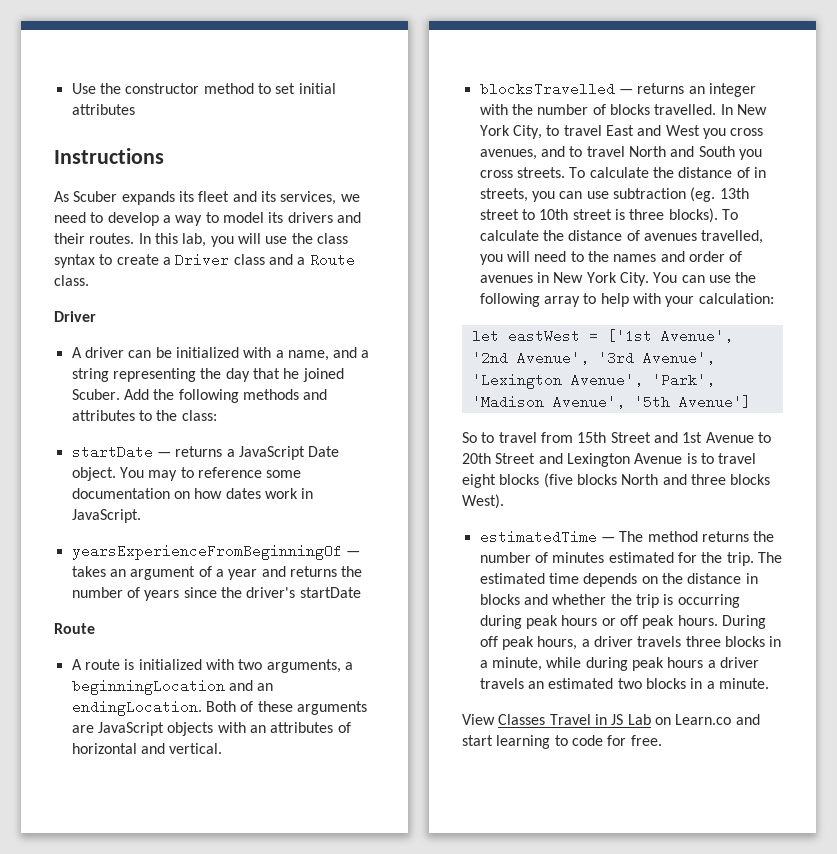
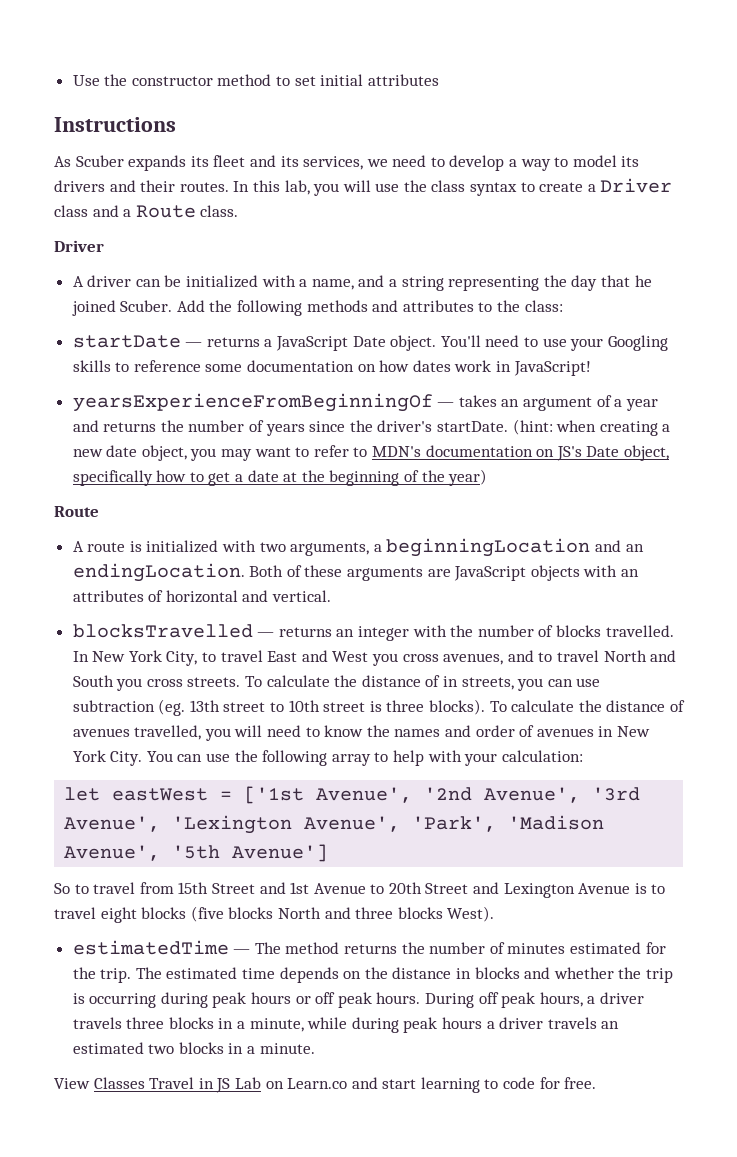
- You may to reference some documentation on how dates work in JavaScript.
+ You'll need to use your Googling skills to reference some documentation on how dates work in JavaScript!
- yearsExperienceFromBeginningOf — takes an argument of a year and returns the number of years since the driver's startDate
+ yearsExperienceFromBeginningOf — takes an argument of a year and returns the number of years since the driver's startDate. (hint: when creating a new date object, you may want to refer to MDN's documentation on JS's Date object, specifically how to get a date at the beginning of the year)
- To calculate the distance of avenues travelled, you will need to the names and order of avenues in New York City.
+ To calculate the distance of avenues travelled, you will need to know the names and order of avenues in New York City.

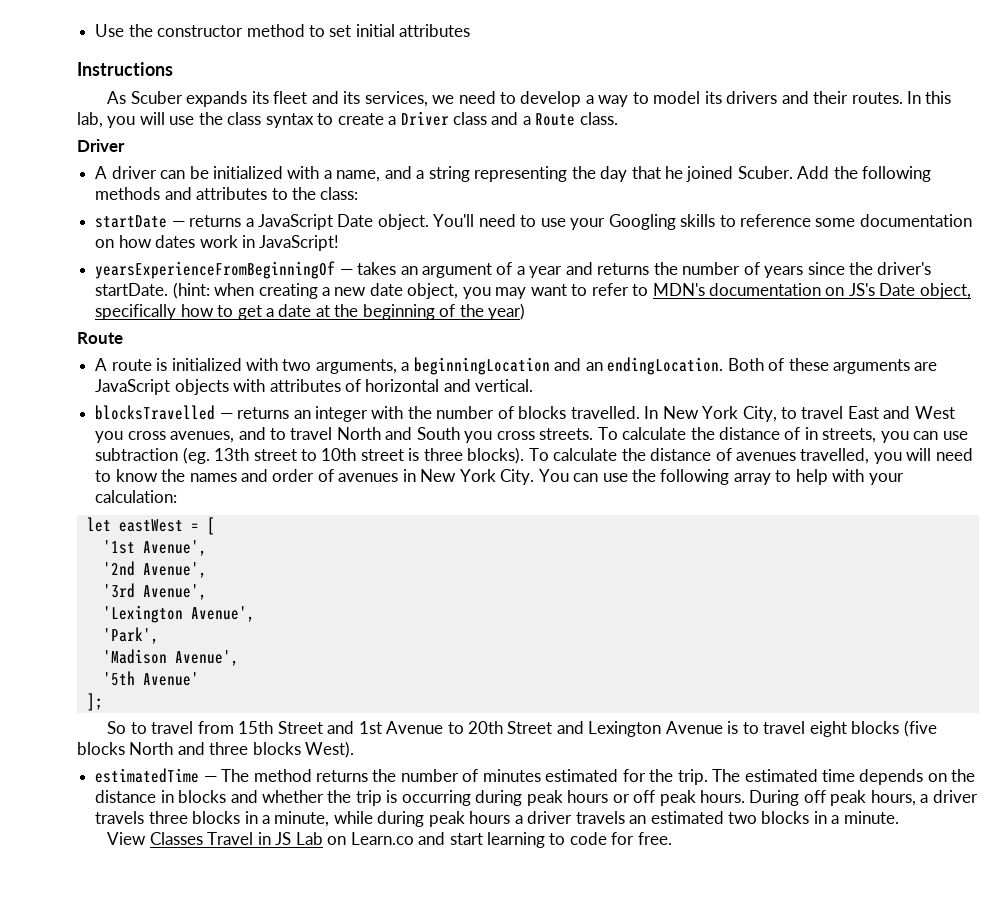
- Both of these arguments are JavaScript objects with an attributes of horizontal and vertical.
+ Both of these arguments are JavaScript objects with attributes of horizontal and vertical.
- let eastWest = ['1st Avenue', '2nd Avenue', '3rd Avenue', 'Lexington Avenue', 'Park', 'Madison Avenue', '5th Avenue']
+ let eastWest = [
+ '1st Avenue',
+ '2nd Avenue',
+ '3rd Avenue',
+ 'Lexington Avenue',
+ 'Park',
+ 'Madison Avenue',
+ '5th Avenue'
+ ];

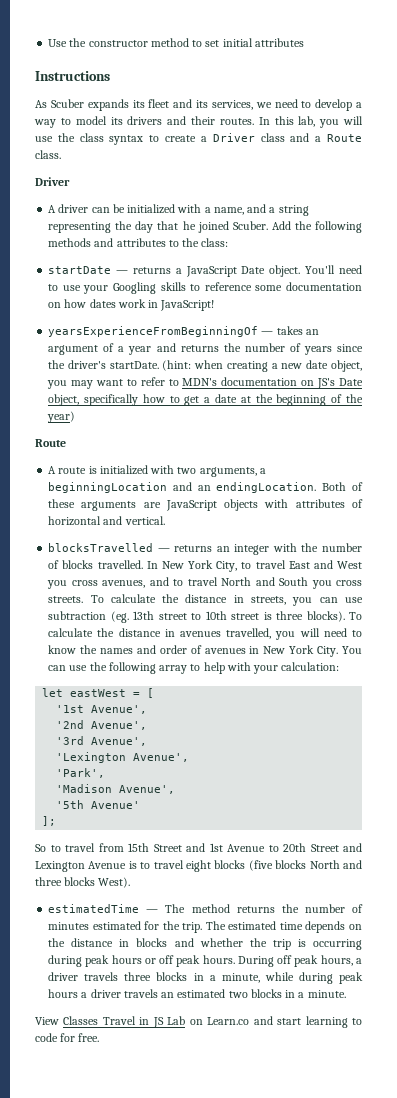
- To calculate the distance of in streets, you can use subtraction (eg. 13th street to 10th street is three blocks).
+ To calculate the distance in streets, you can use subtraction (eg. 13th street to 10th street is three blocks).
- To calculate the distance of avenues travelled, you will need to know the names and order of avenues in New York City.
+ To calculate the distance in avenues travelled, you will need to know the names and order of avenues in New York City.

